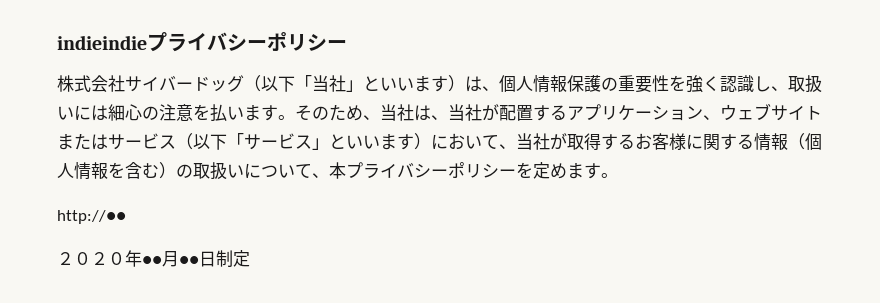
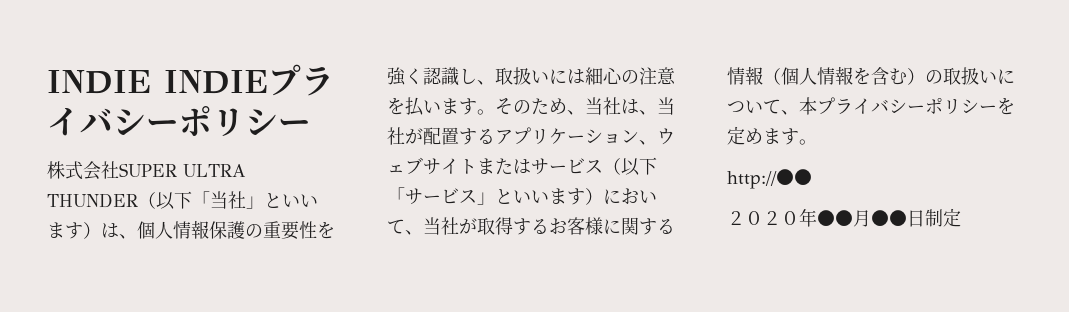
- indieindieプライバシーポリシー
+ INDIE INDIEプライバシーポリシー
- 株式会社サイバードッグ（以下「当社」といいます）は、個人情報保護の重要性を強く認識し、取扱いには細心の注意を払います。
+ 株式会社SUPER ULTRA THUNDER（以下「当社」といいます）は、個人情報保護の重要性を強く認識し、取扱いには細心の注意を払います。

